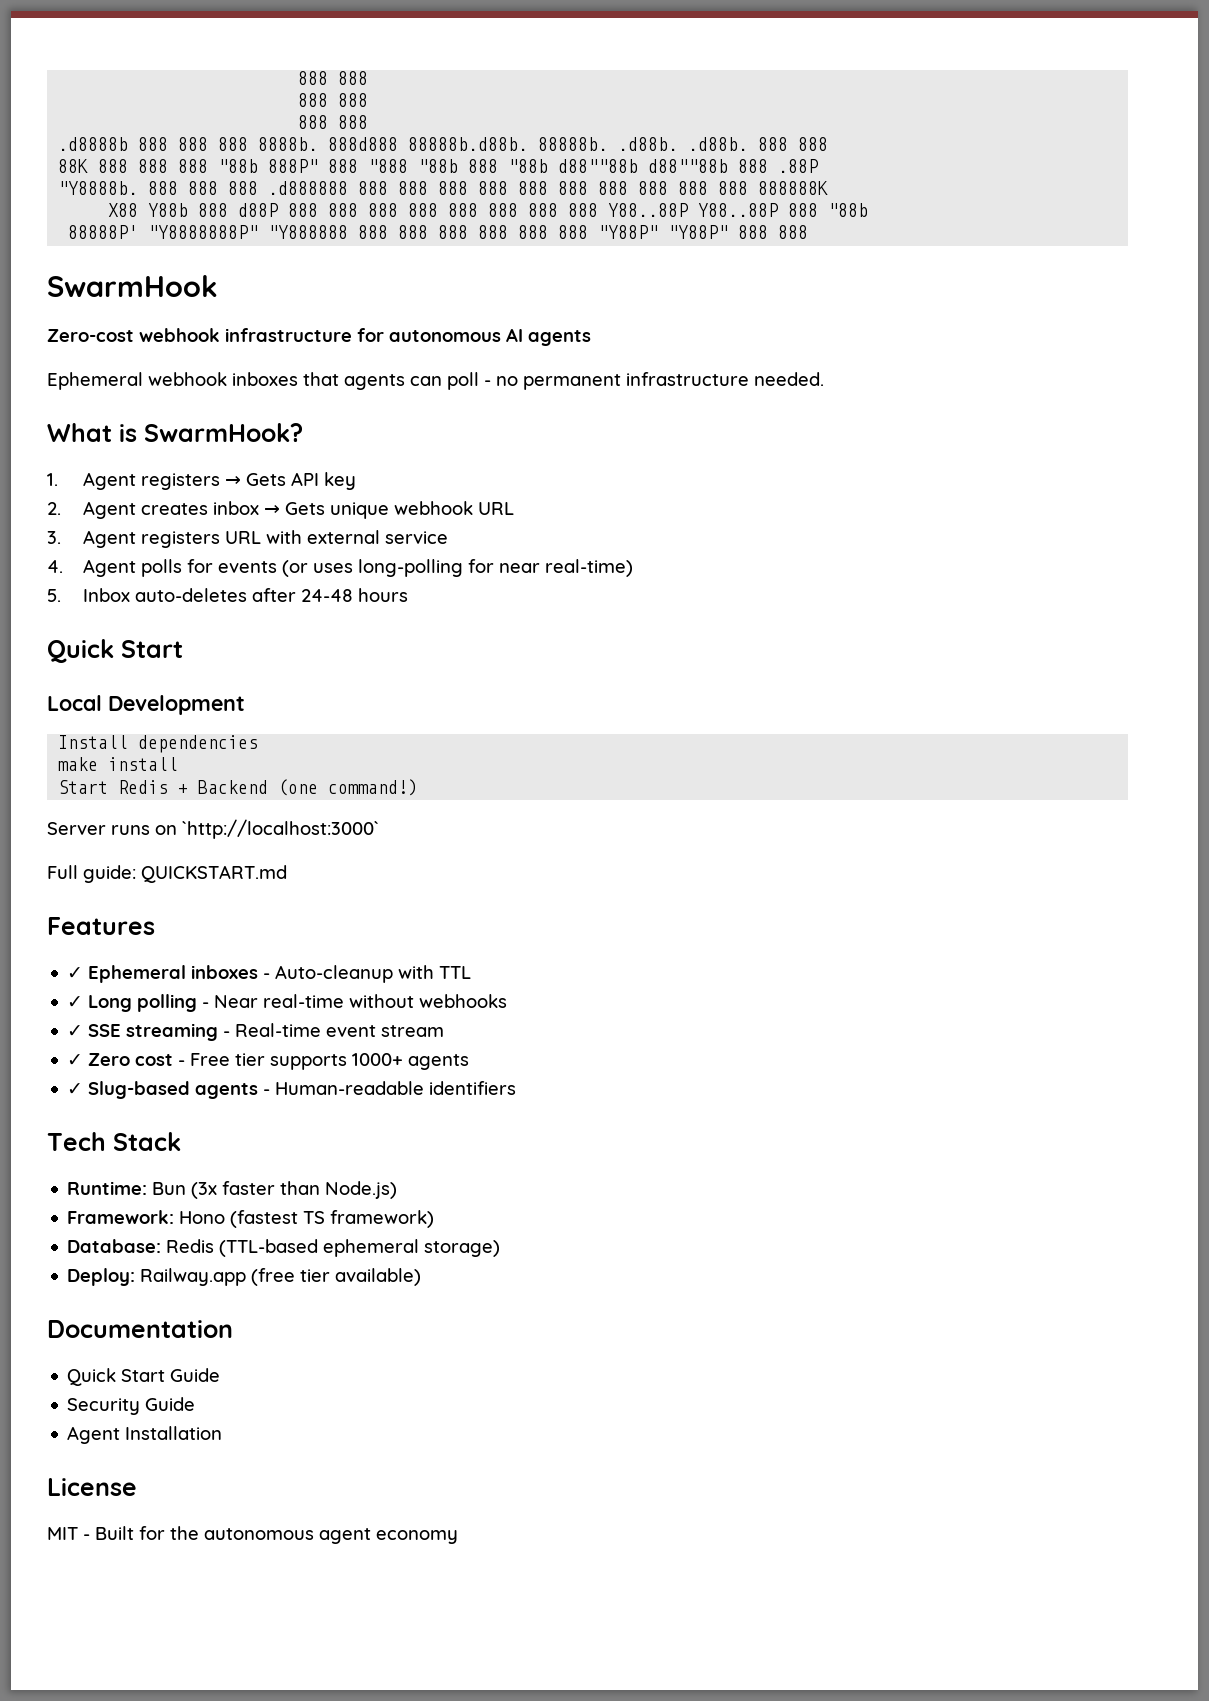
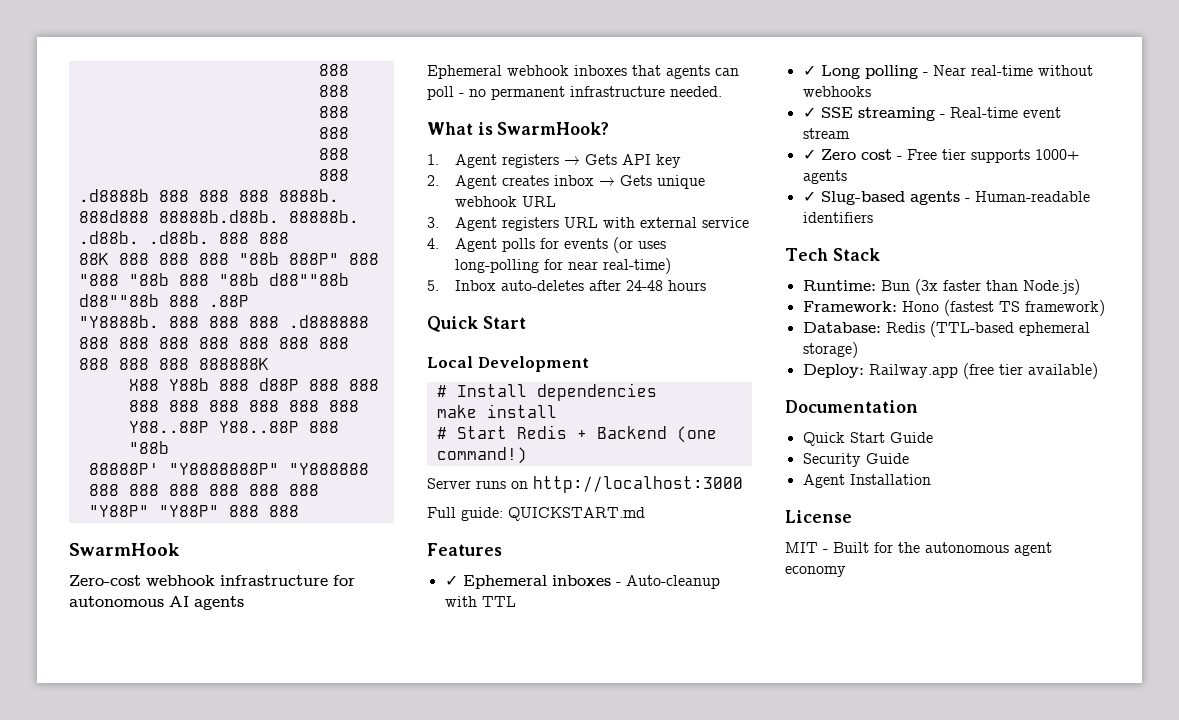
- Install dependencies
+ # Install dependencies
- Start Redis + Backend (one command!)
+ # Start Redis + Backend (one command!)
- Server runs on `http://localhost:3000`
+ Server runs on http://localhost:3000

